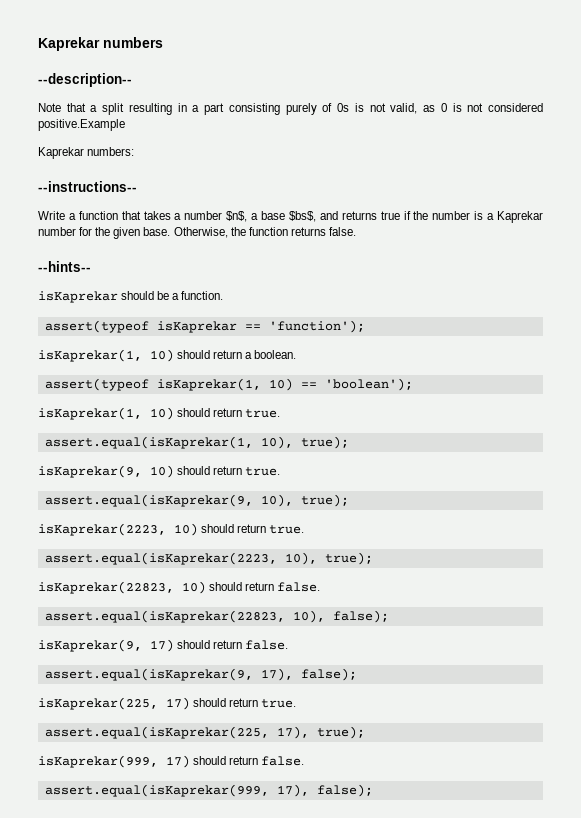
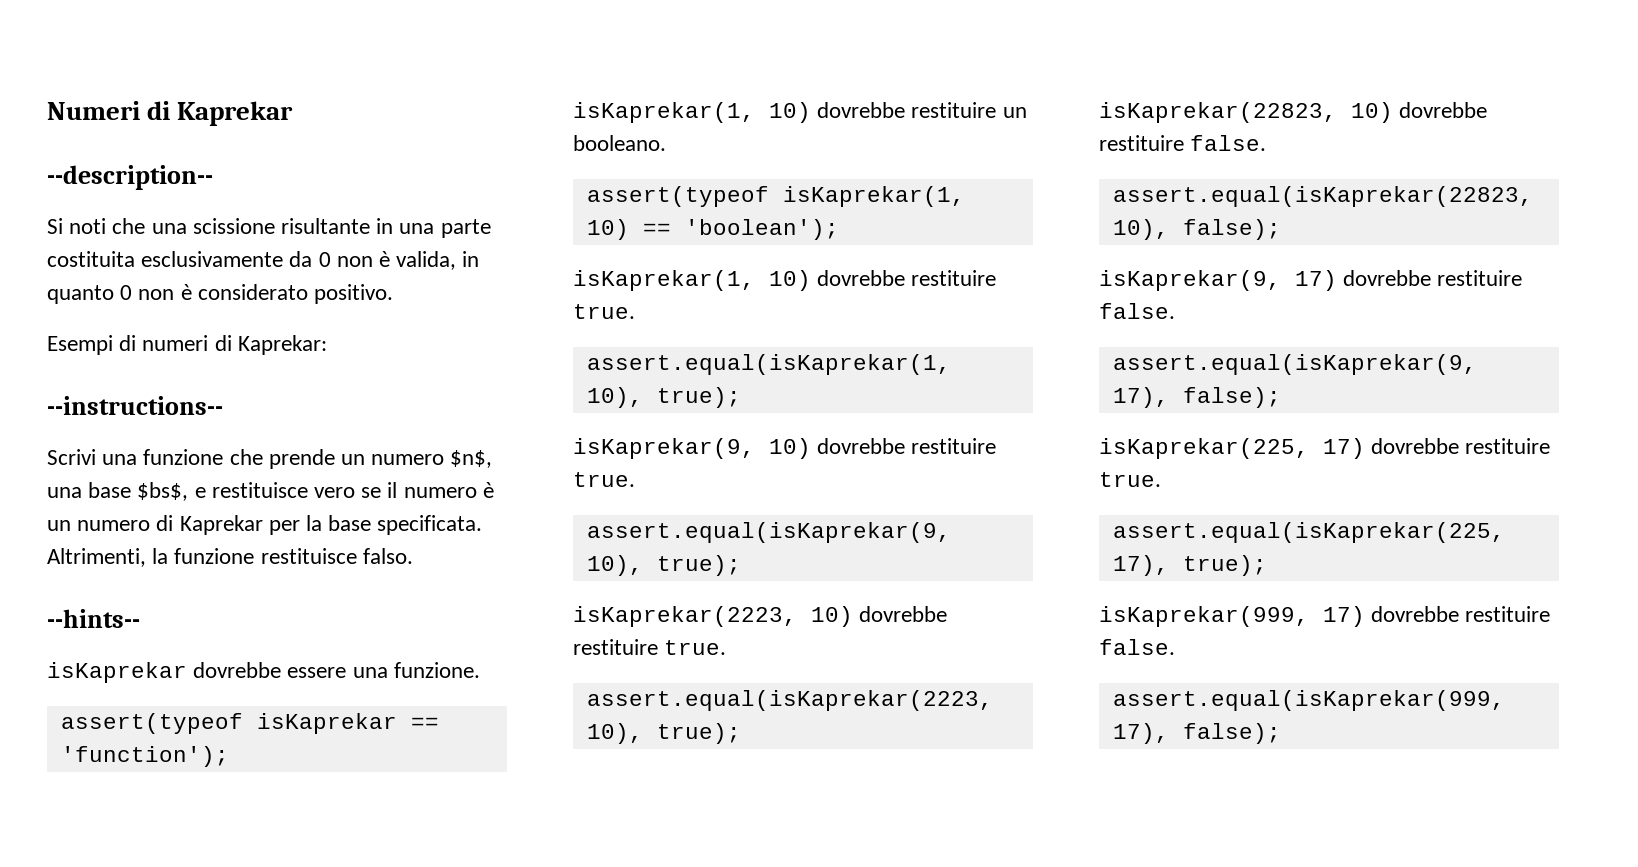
- Kaprekar numbers
+ Numeri di Kaprekar
- Note that a split resulting in a part consisting purely of 0s is not valid, as 0 is not considered positive.Example
- Kaprekar numbers:
+ Si noti che una scissione risultante in una parte costituita esclusivamente da 0 non è valida, in quanto 0 non è considerato positivo.
+ Esempi di numeri di Kaprekar:
  --instructions--
- Write a function that takes a number $n$, a base $bs$, and returns true if the number is a Kaprekar number for the given base. Otherwise, the function returns false.
+ Scrivi una funzione che prende un numero $n$, una base $bs$, e restituisce vero se il numero è un numero di Kaprekar per la base specificata. Altrimenti, la funzione restituisce falso.
  --hints--
- isKaprekar should be a function.
+ isKaprekar dovrebbe essere una funzione.
- isKaprekar(1, 10) should return a boolean.
+ isKaprekar(1, 10) dovrebbe restituire un booleano.
- isKaprekar(1, 10) should return true.
+ isKaprekar(1, 10) dovrebbe restituire true.
- isKaprekar(9, 10) should return true.
+ isKaprekar(9, 10) dovrebbe restituire true.
- isKaprekar(2223, 10) should return true.
+ isKaprekar(2223, 10) dovrebbe restituire true.
- isKaprekar(22823, 10) should return false.
+ isKaprekar(22823, 10) dovrebbe restituire false.
- isKaprekar(9, 17) should return false.
+ isKaprekar(9, 17) dovrebbe restituire false.
- isKaprekar(225, 17) should return true.
+ isKaprekar(225, 17) dovrebbe restituire true.
- isKaprekar(999, 17) should return false.
+ isKaprekar(999, 17) dovrebbe restituire false.

